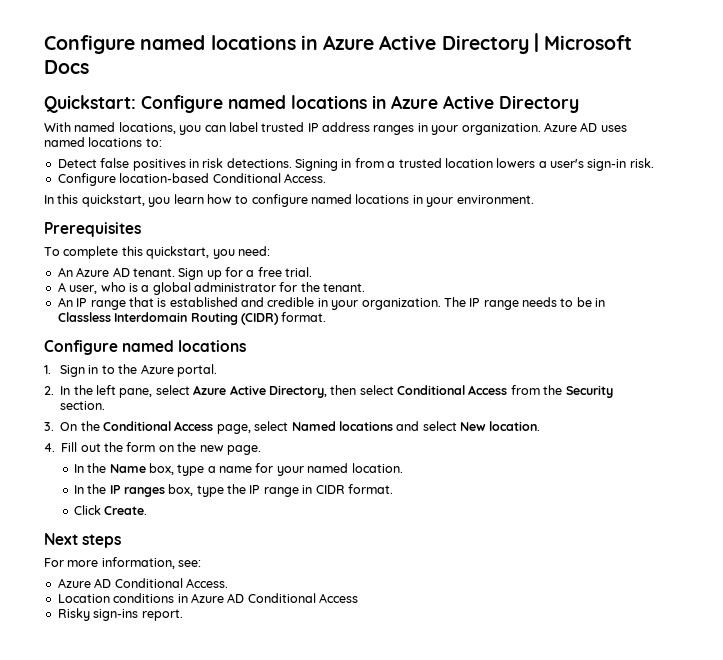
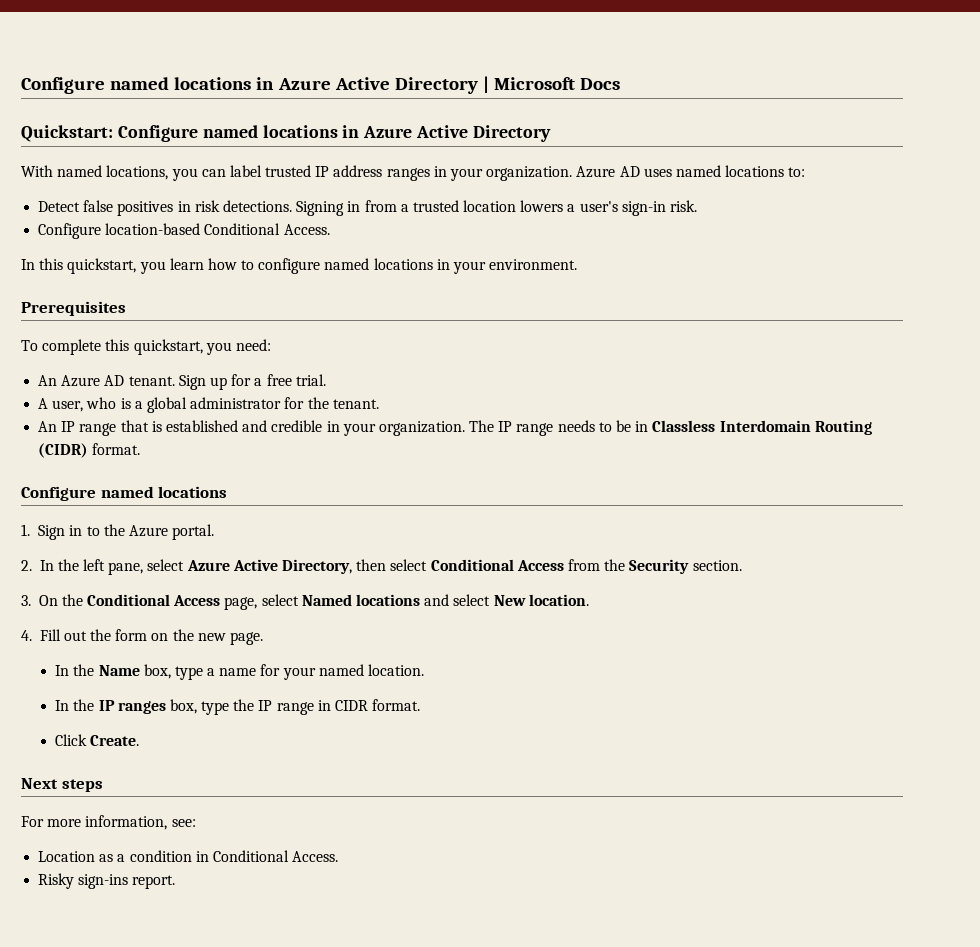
- Azure AD Conditional Access.
- Location conditions in Azure AD Conditional Access
+ Location as a condition in Conditional Access.

